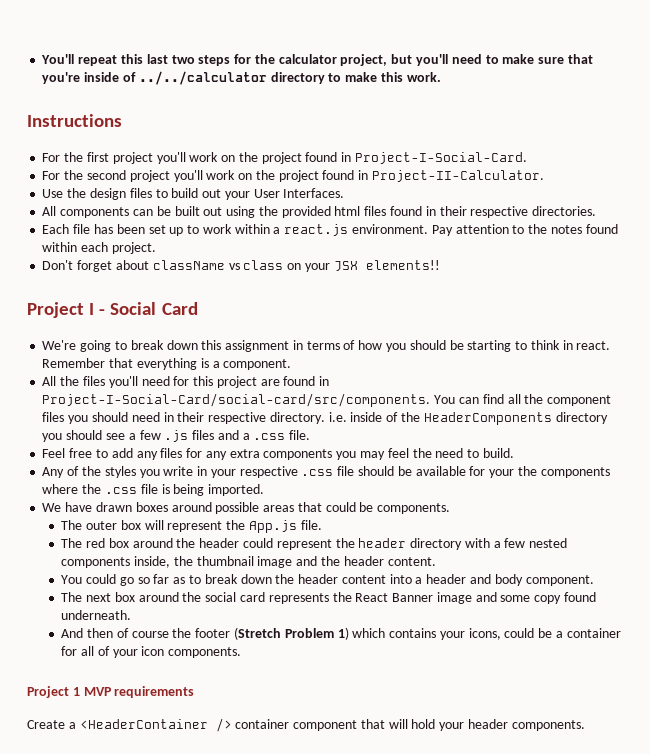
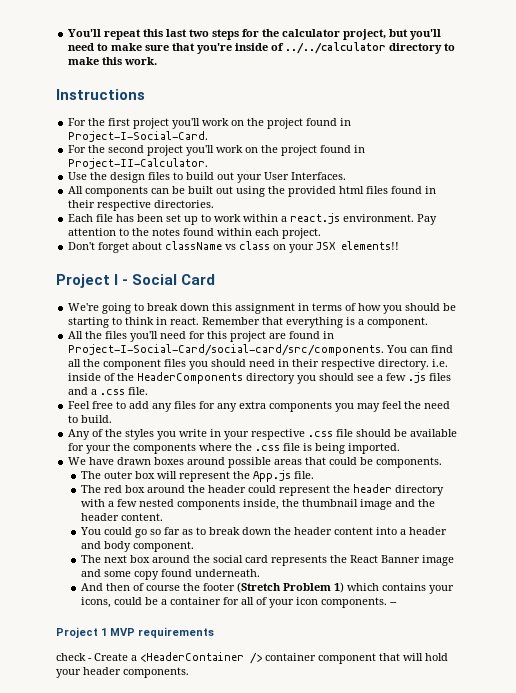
+ --
- Create a <HeaderContainer /> container component that will hold your header components.
+ check - Create a <HeaderContainer /> container component that will hold your header components.

